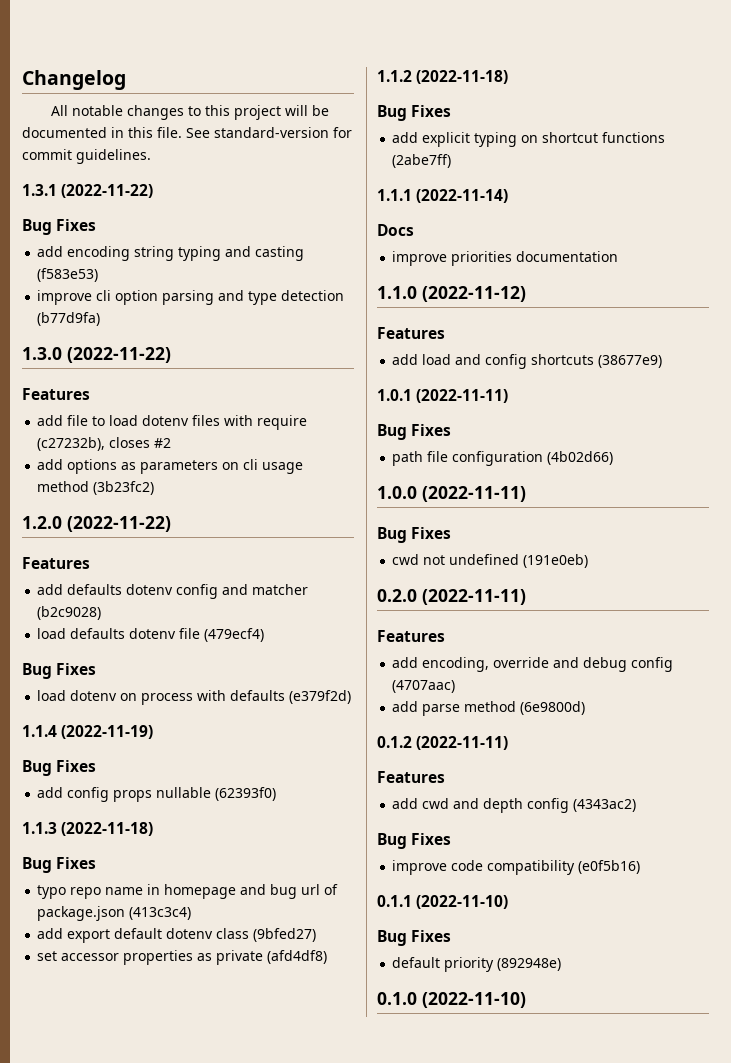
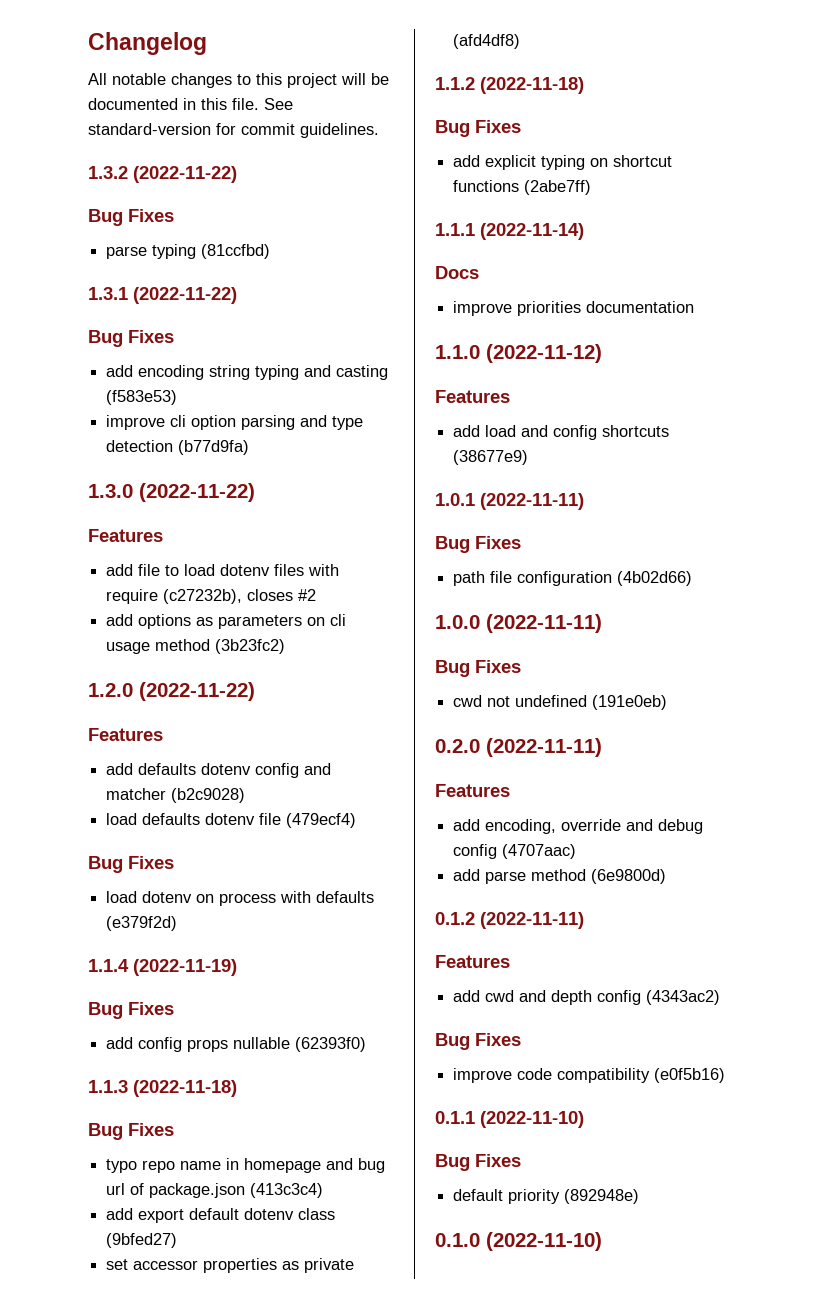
+ 1.3.2 (2022-11-22)
+ Bug Fixes
+ parse typing (81ccfbd)

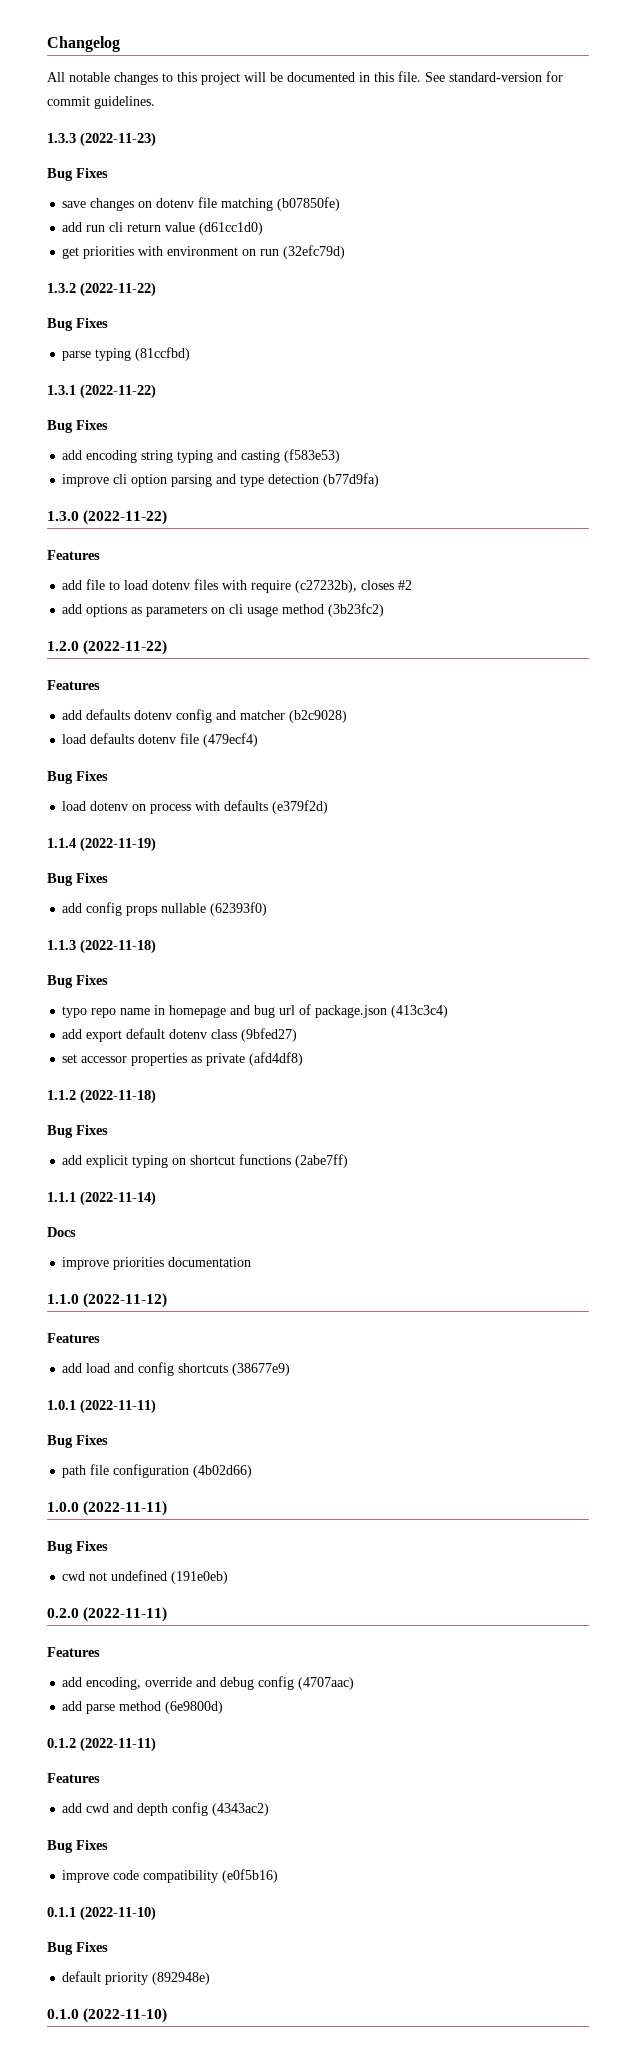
+ 1.3.3 (2022-11-23)
+ Bug Fixes
+ save changes on dotenv file matching (b07850fe)
+ add run cli return value (d61cc1d0)
+ get priorities with environment on run (32efc79d)

